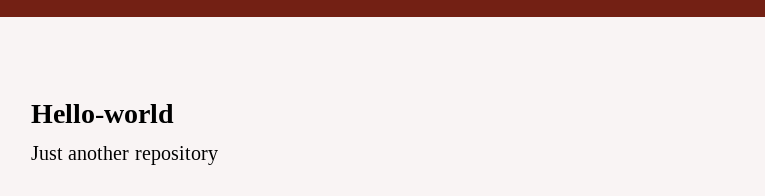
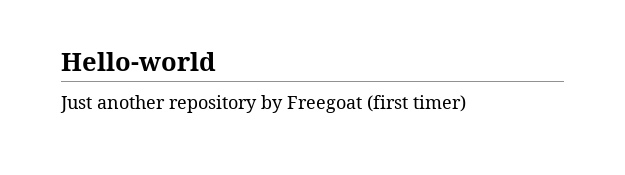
- Just another repository
+ Just another repository by Freegoat (first timer)

